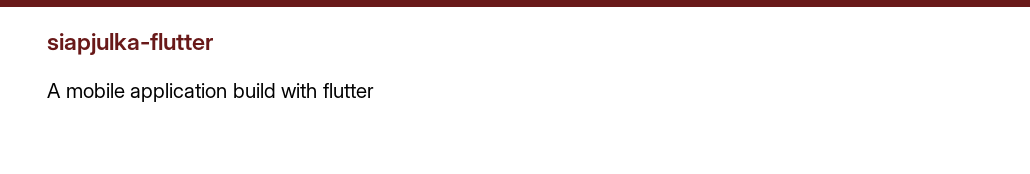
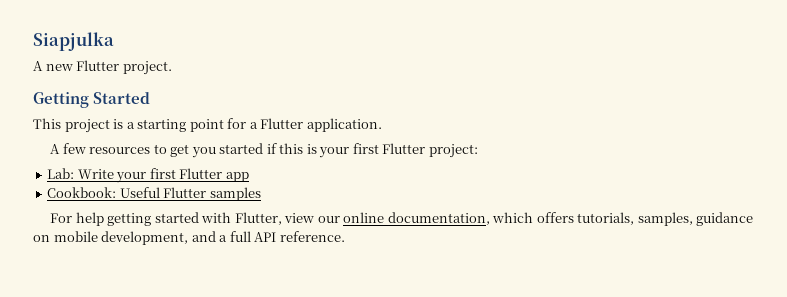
- siapjulka-flutter
- A mobile application build with flutter
+ Siapjulka
+ A new Flutter project.
+ Getting Started
+ This project is a starting point for a Flutter application.
+ A few resources to get you started if this is your first Flutter project:
+ Lab: Write your first Flutter app
+ Cookbook: Useful Flutter samples
+ For help getting started with Flutter, view our online documentation, which offers tutorials, samples, guidance on mobile development, and a full API reference.

